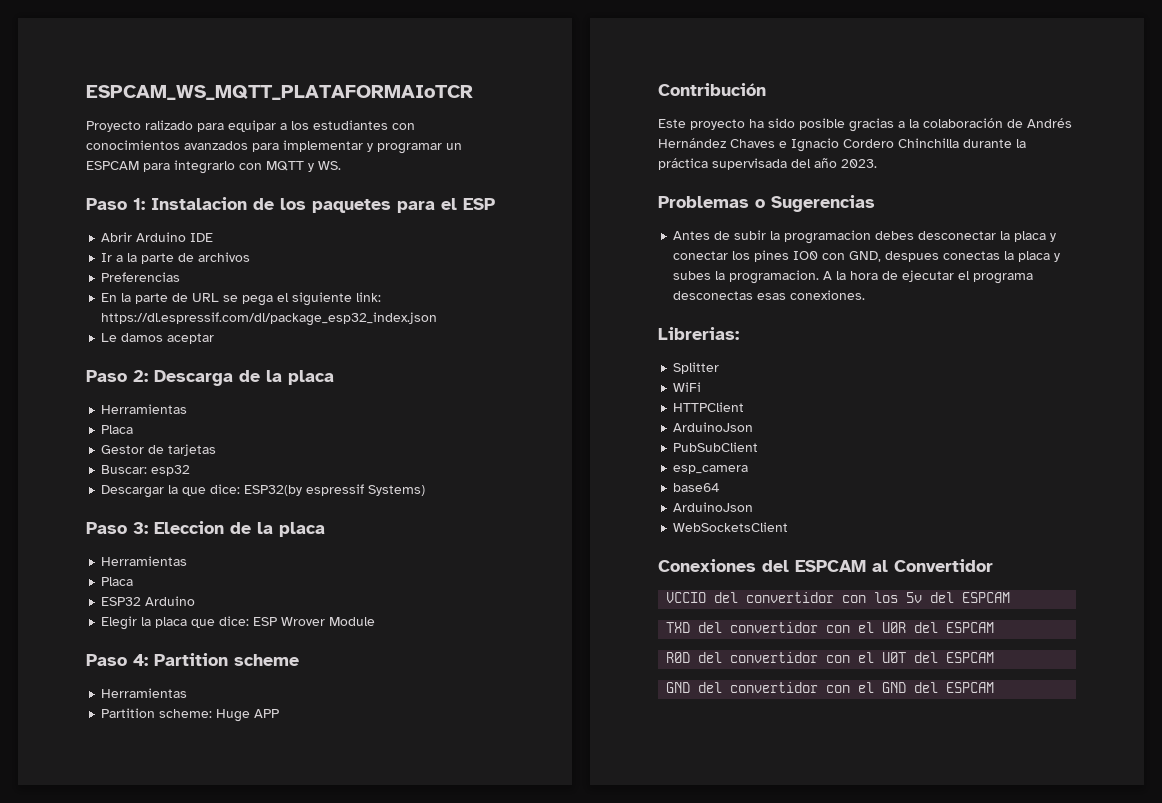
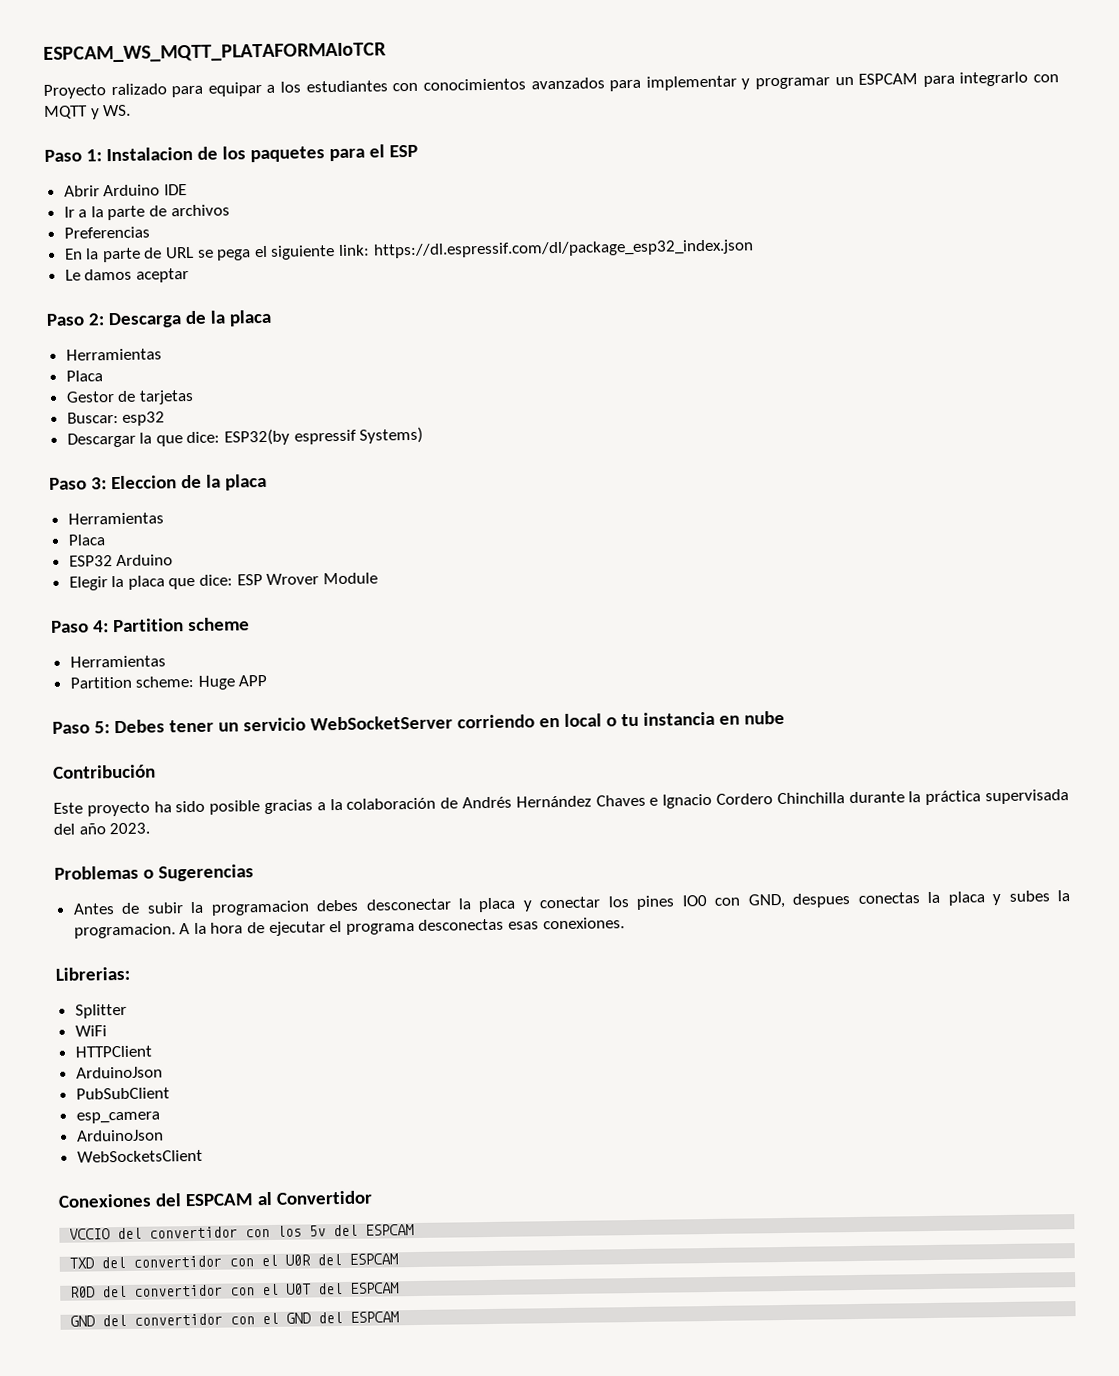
+ Paso 5: Debes tener un servicio WebSocketServer corriendo en local o tu instancia en nube
- base64

